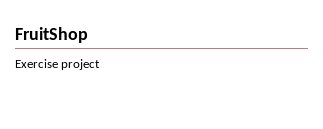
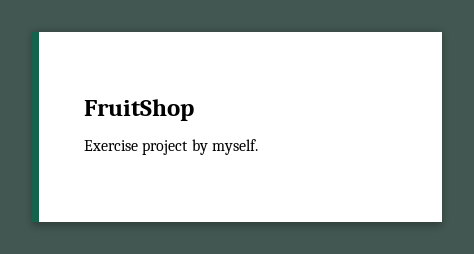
- Exercise project
+ Exercise project by myself.

